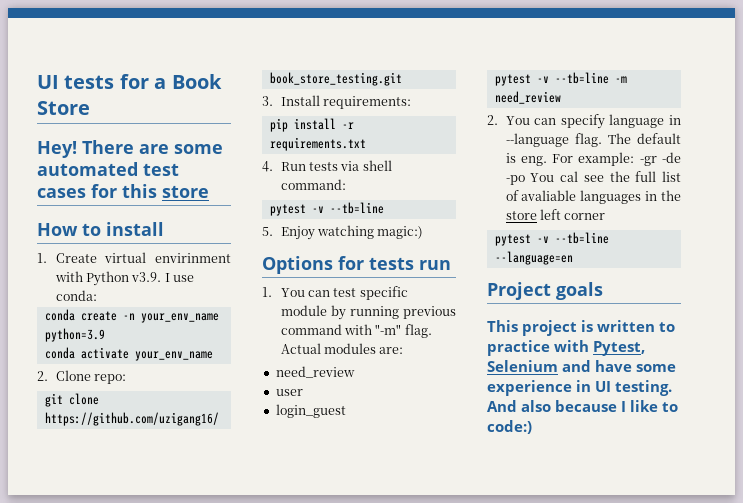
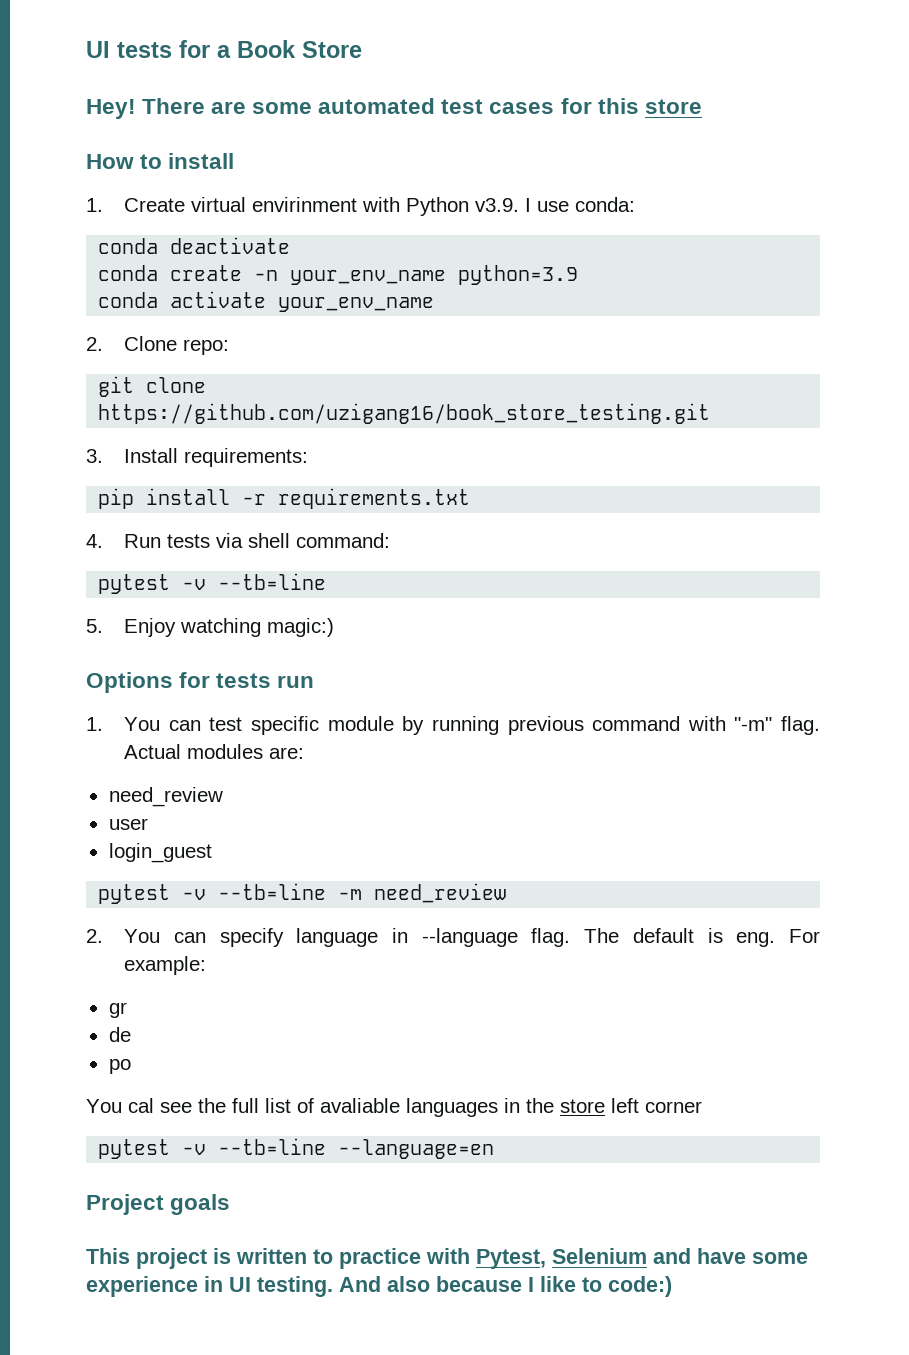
+ conda deactivate
- For example: -gr -de -po You cal see the full list of avaliable languages in the store left corner
+ For example:
+ gr
+ de
+ po
+ You cal see the full list of avaliable languages in the store left corner

